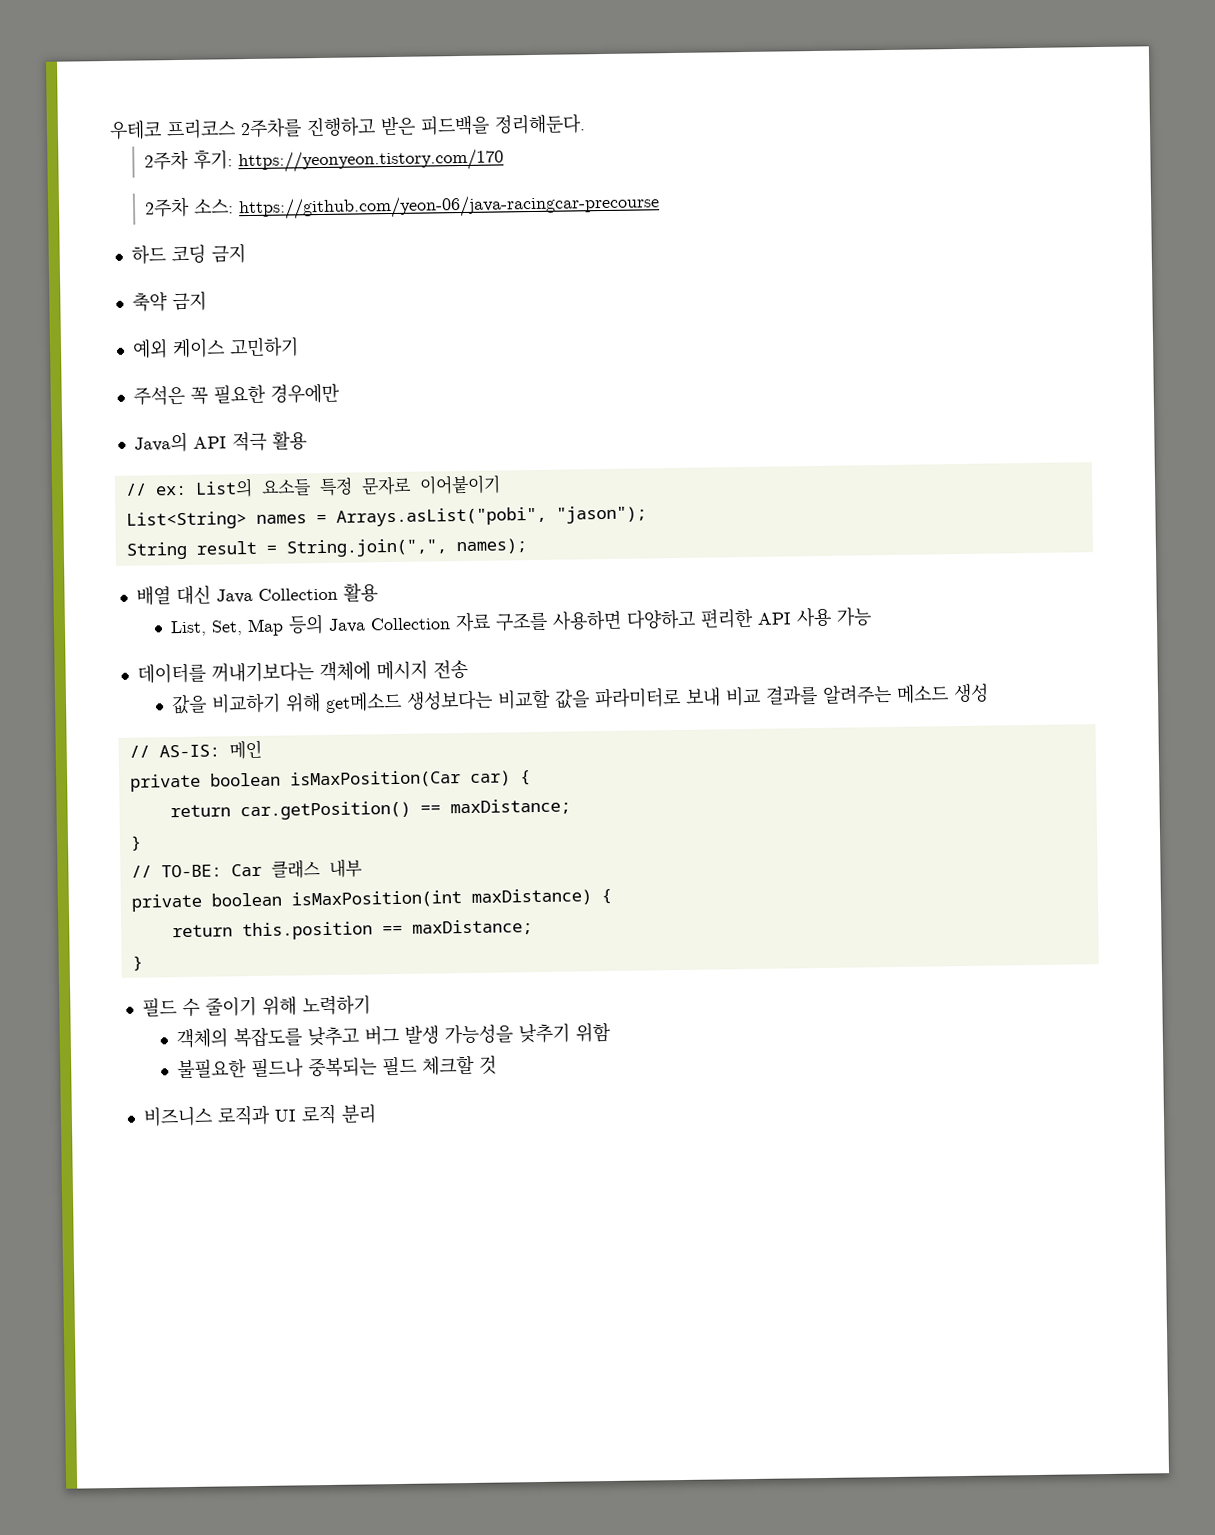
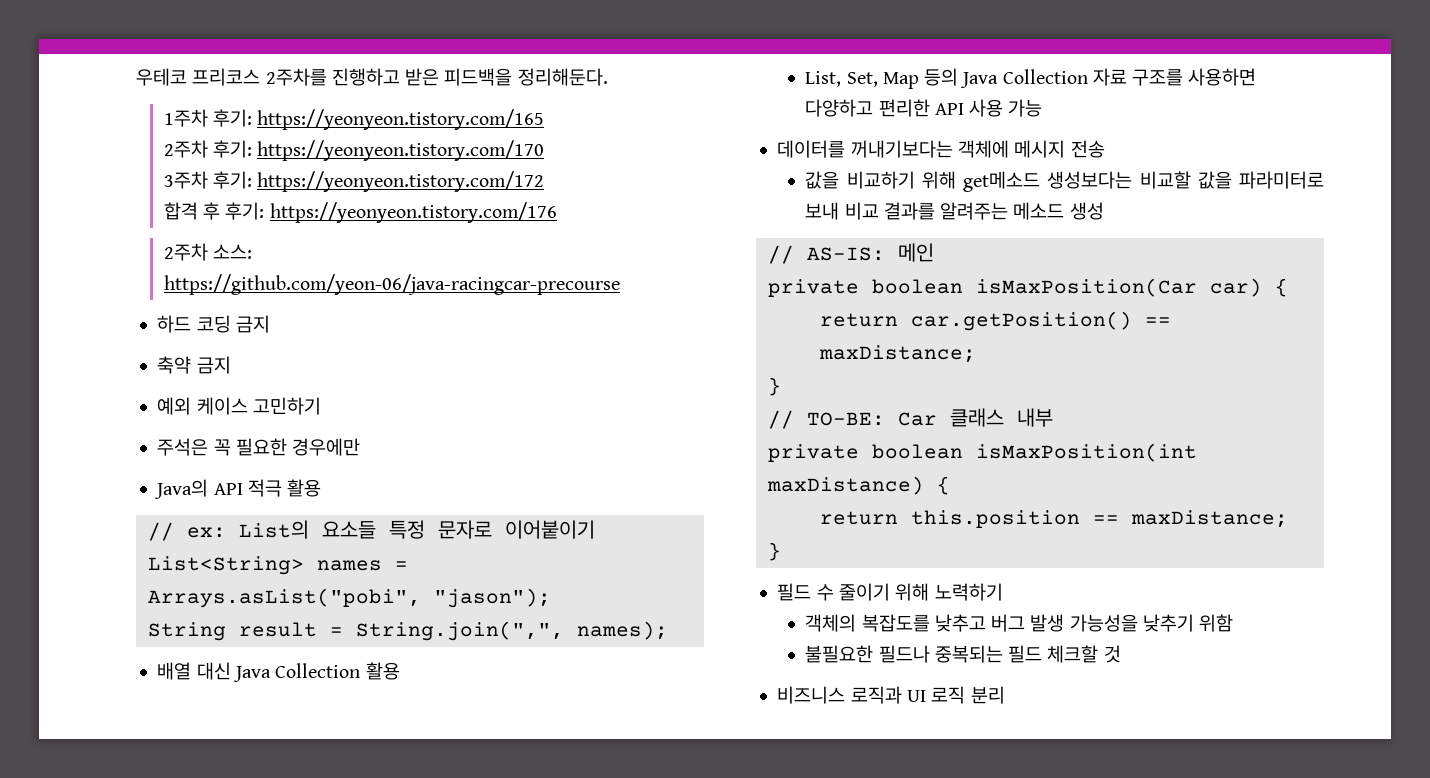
+ 1주차 후기: https://yeonyeon.tistory.com/165
+ 3주차 후기: https://yeonyeon.tistory.com/172
+ 합격 후 후기: https://yeonyeon.tistory.com/176

